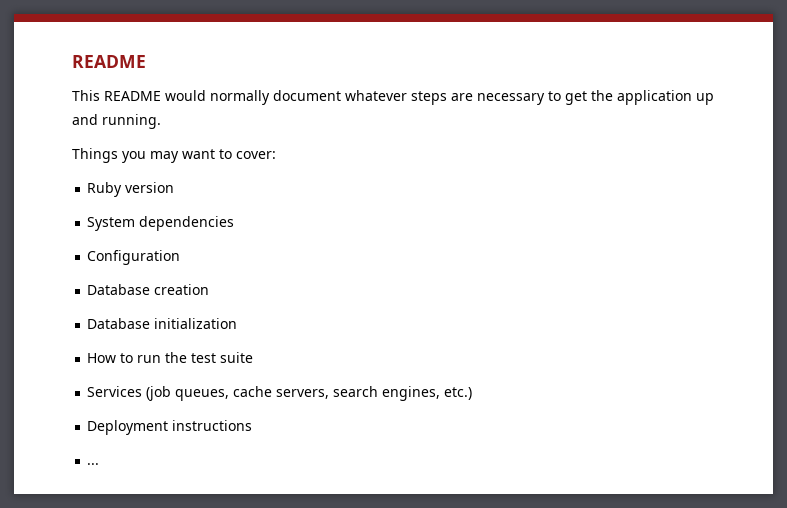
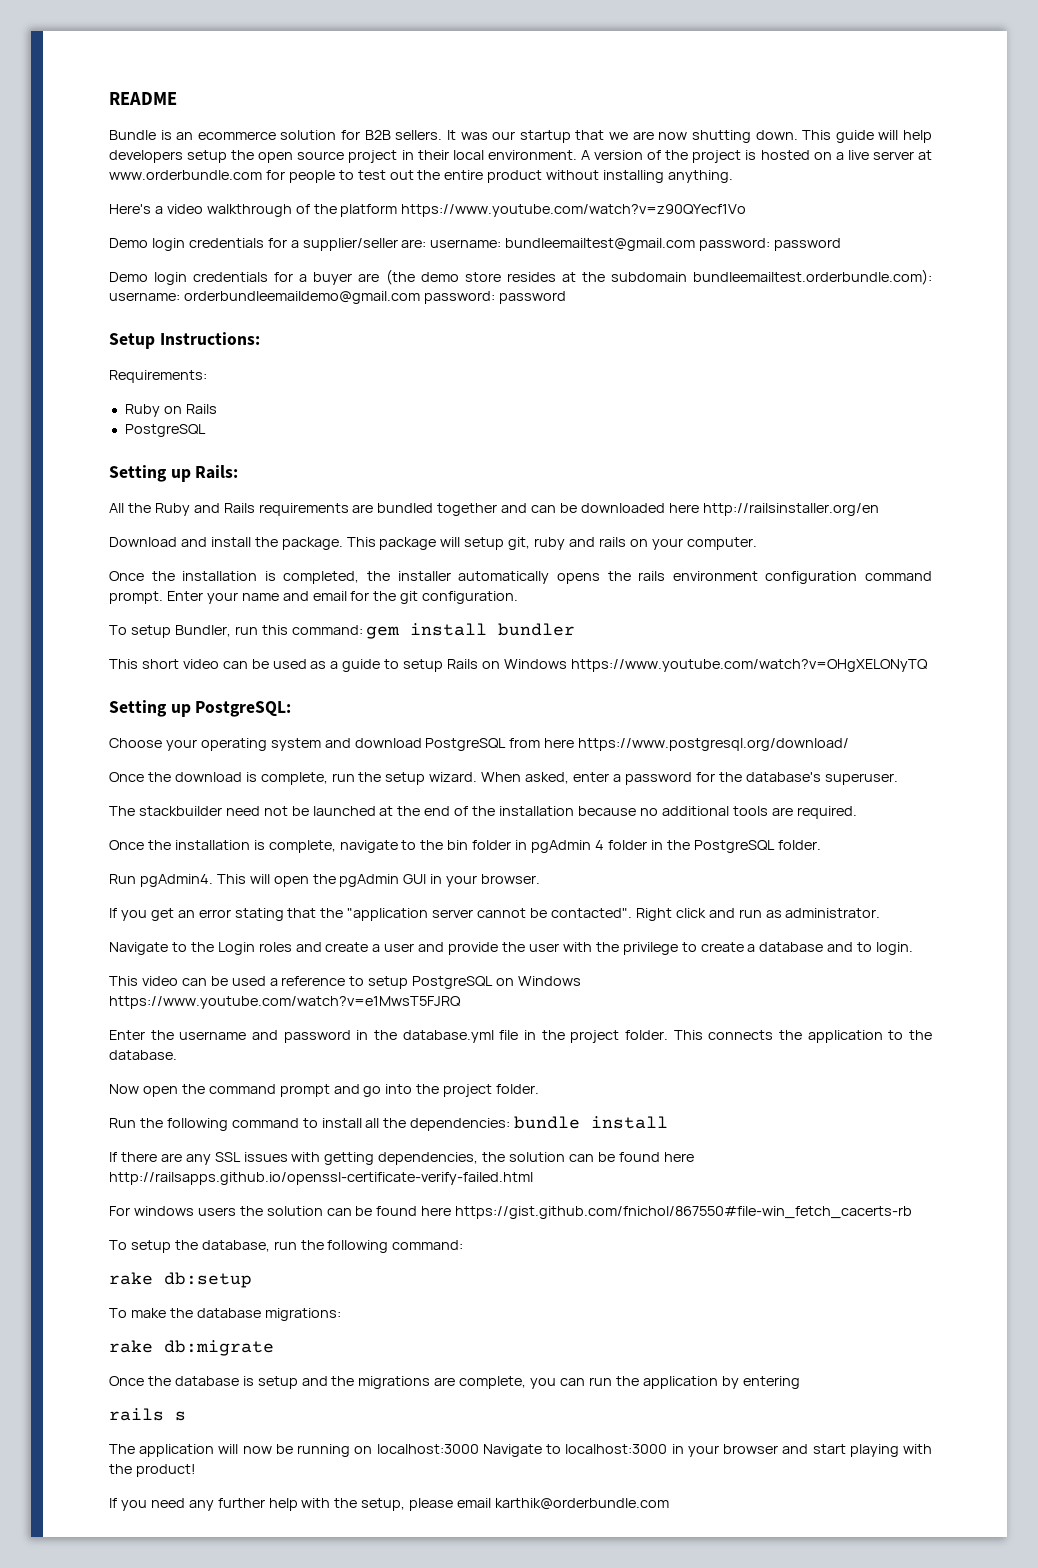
- This README would normally document whatever steps are necessary to get the application up and running.
- Things you may want to cover:
- Ruby version
- System dependencies
- Configuration
- Database creation
- Database initialization
- How to run the test suite
- Services (job queues, cache servers, search engines, etc.)
- Deployment instructions
- ...
+ Bundle is an ecommerce solution for B2B sellers. It was our startup that we are now shutting down. This guide will help developers setup the open source project in their local environment. A version of the project is hosted on a live server at www.orderbundle.com for people to test out the entire product without installing anything.
+ Here's a video walkthrough of the platform https://www.youtube.com/watch?v=z90QYecf1Vo
+ Demo login credentials for a supplier/seller are: username: bundleemailtest@gmail.com password: password
+ Demo login credentials for a buyer are (the demo store resides at the subdomain bundleemailtest.orderbundle.com): username: orderbundleemaildemo@gmail.com password: password
+ Setup Instructions:
+ Requirements:
+ Ruby on Rails
+ PostgreSQL
+ Setting up Rails:
+ All the Ruby and Rails requirements are bundled together and can be downloaded here http://railsinstaller.org/en
+ Download and install the package. This package will setup git, ruby and rails on your computer.
+ Once the installation is completed, the installer automatically opens the rails environment configuration command prompt. Enter your name and email for the git configuration.
+ To setup Bundler, run this command: gem install bundler
+ This short video can be used as a guide to setup Rails on Windows https://www.youtube.com/watch?v=OHgXELONyTQ
+ Setting up PostgreSQL:
+ Choose your operating system and download PostgreSQL from here https://www.postgresql.org/download/
+ Once the download is complete, run the setup wizard. When asked, enter a password for the database's superuser.
+ The stackbuilder need not be launched at the end of the installation because no additional tools are required.
+ Once the installation is complete, navigate to the bin folder in pgAdmin 4 folder in the PostgreSQL folder.
+ Run pgAdmin4. This will open the pgAdmin GUI in your browser.
+ If you get an error stating that the "application server cannot be contacted". Right click and run as administrator.
+ Navigate to the Login roles and create a user and provide the user with the privilege to create a database and to login.
+ This video can be used a reference to setup PostgreSQL on Windows https://www.youtube.com/watch?v=e1MwsT5FJRQ
+ Enter the username and password in the database.yml file in the project folder. This connects the application to the database.
+ Now open the command prompt and go into the project folder.
+ Run the following command to install all the dependencies: bundle install
+ If there are any SSL issues with getting dependencies, the solution can be found here http://railsapps.github.io/openssl-certificate-verify-failed.html
+ For windows users the solution can be found here https://gist.github.com/fnichol/867550#file-win_fetch_cacerts-rb
+ To setup the database, run the following command:
+ rake db:setup
+ To make the database migrations:
+ rake db:migrate
+ Once the database is setup and the migrations are complete, you can run the application by entering
+ rails s
+ The application will now be running on localhost:3000 Navigate to localhost:3000 in your browser and start playing with the product!
+ If you need any further help with the setup, please email karthik@orderbundle.com

